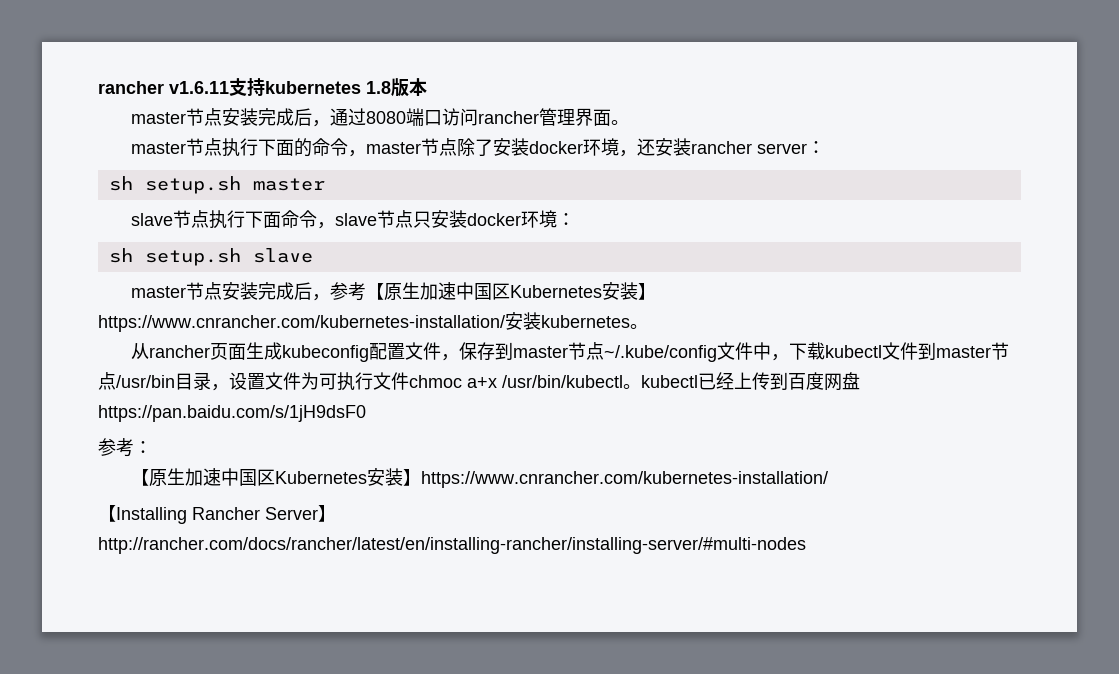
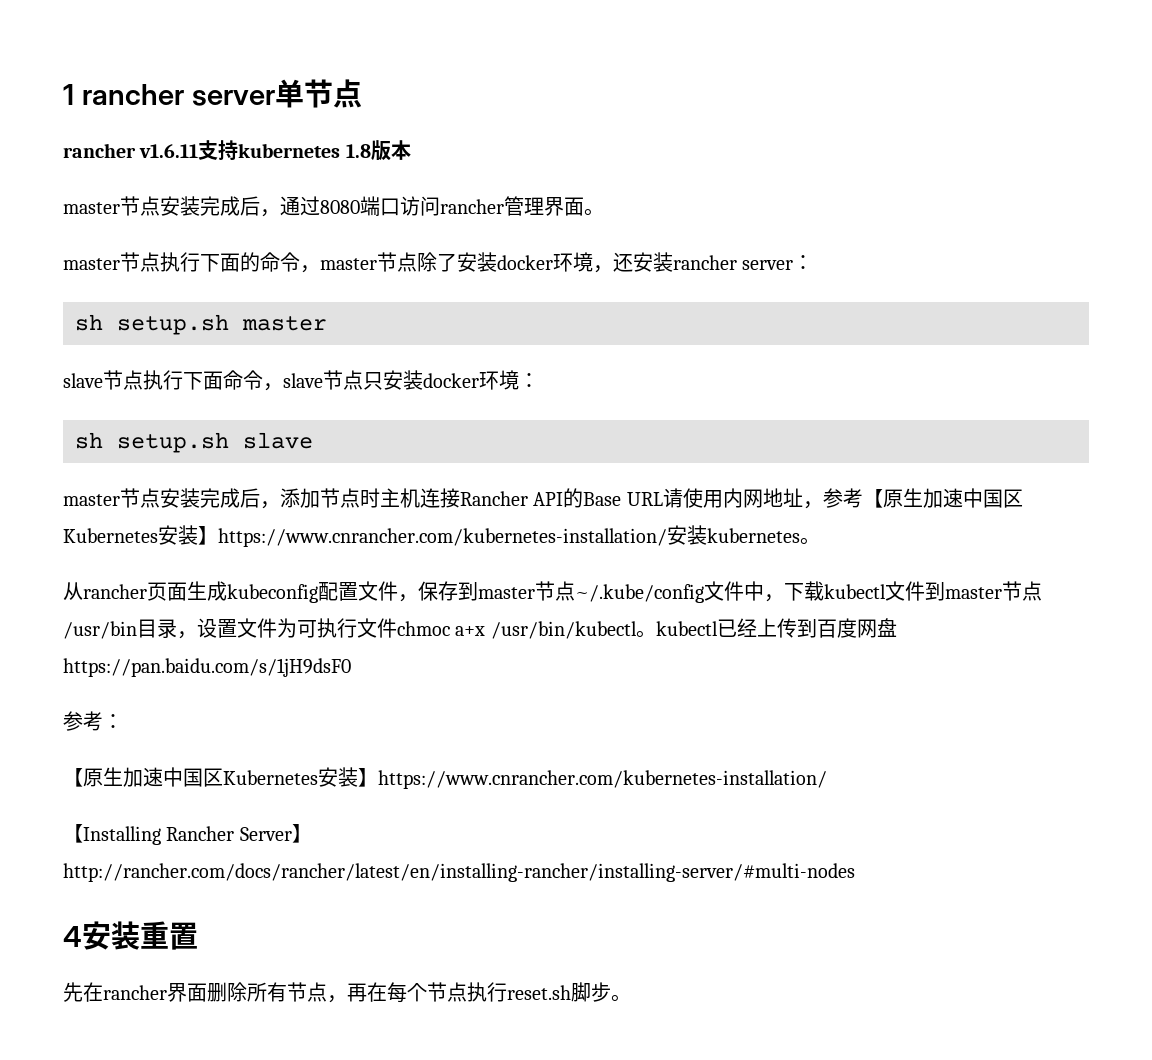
+ 1 rancher server单节点
- master节点安装完成后，参考【原生加速中国区Kubernetes安装】https://www.cnrancher.com/kubernetes-installation/安装kubernetes。
+ master节点安装完成后，添加节点时主机连接Rancher API的Base URL请使用内网地址，参考【原生加速中国区Kubernetes安装】https://www.cnrancher.com/kubernetes-installation/安装kubernetes。
+ 4安装重置
+ 先在rancher界面删除所有节点，再在每个节点执行reset.sh脚步。

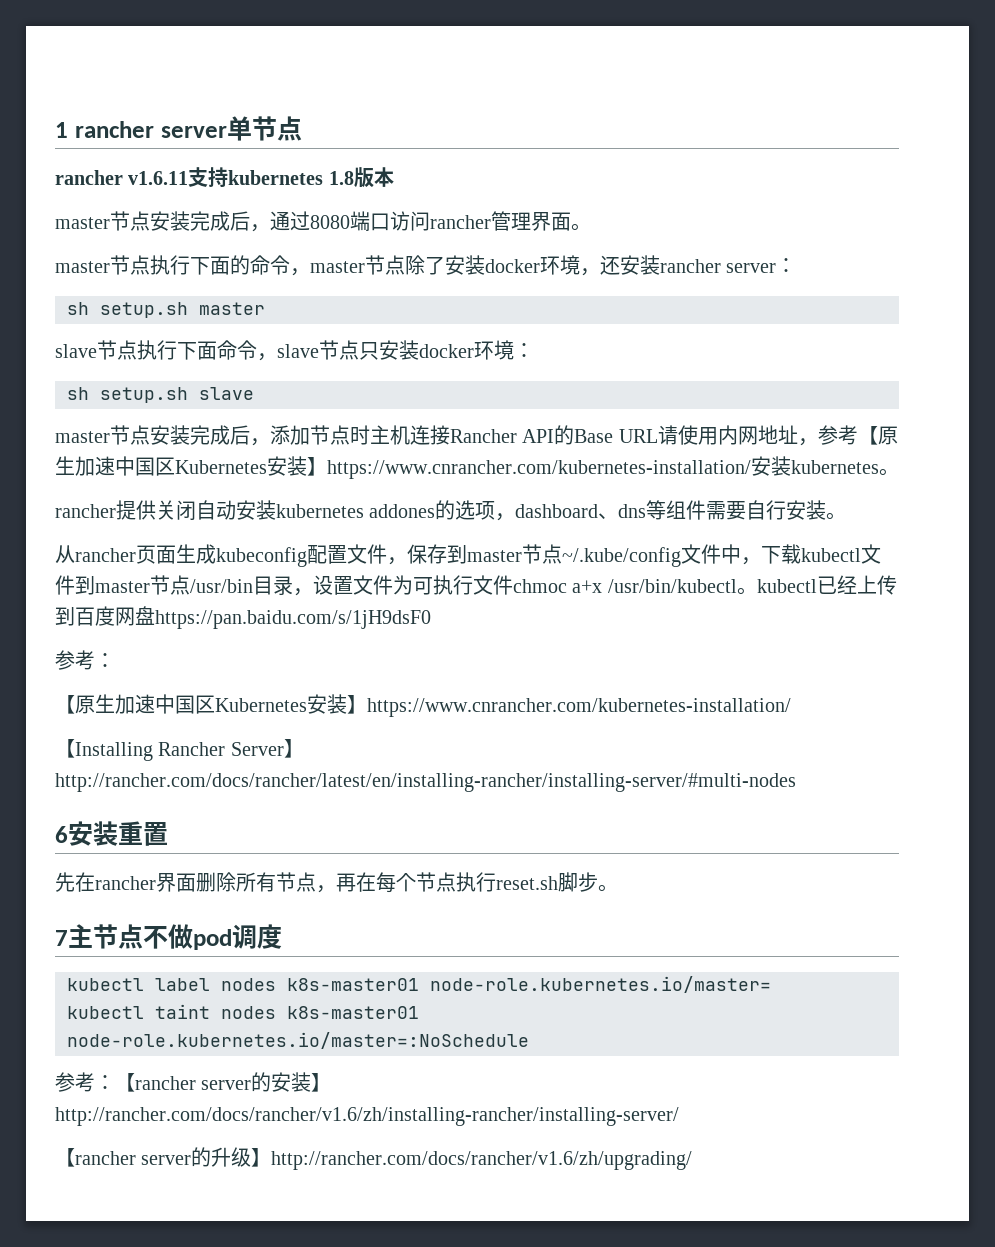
+ rancher提供关闭自动安装kubernetes addones的选项，dashboard、dns等组件需要自行安装。
- 4安装重置
+ 6安装重置
+ 7主节点不做pod调度
+ kubectl label nodes k8s-master01 node-role.kubernetes.io/master=
+ kubectl taint nodes k8s-master01 node-role.kubernetes.io/master=:NoSchedule
+ 参考：【rancher server的安装】http://rancher.com/docs/rancher/v1.6/zh/installing-rancher/installing-server/
+ 【rancher server的升级】http://rancher.com/docs/rancher/v1.6/zh/upgrading/

